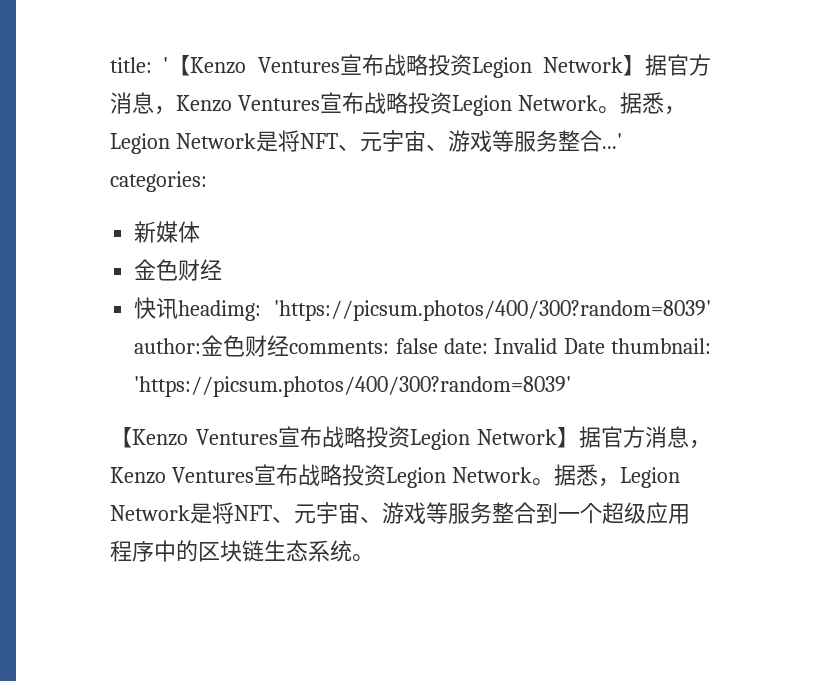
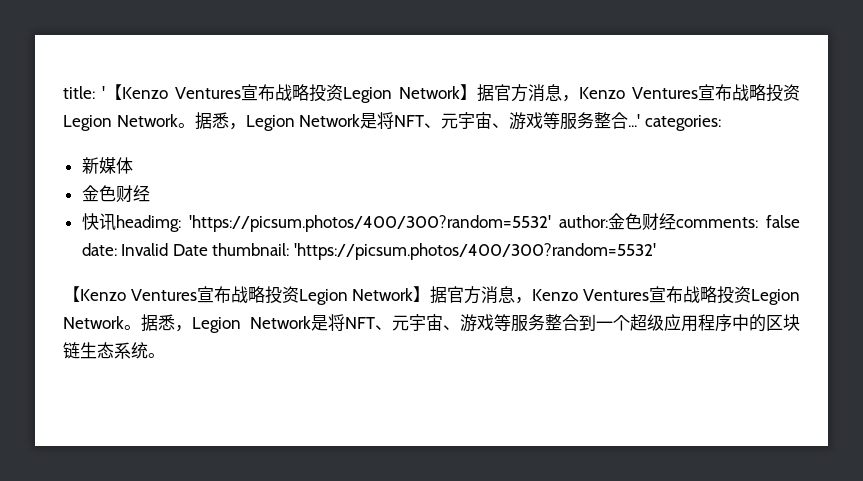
- 快讯headimg: 'https://picsum.photos/400/300?random=8039' author:金色财经comments: false date: Invalid Date thumbnail: 'https://picsum.photos/400/300?random=8039'
+ 快讯headimg: 'https://picsum.photos/400/300?random=5532' author:金色财经comments: false date: Invalid Date thumbnail: 'https://picsum.photos/400/300?random=5532'

